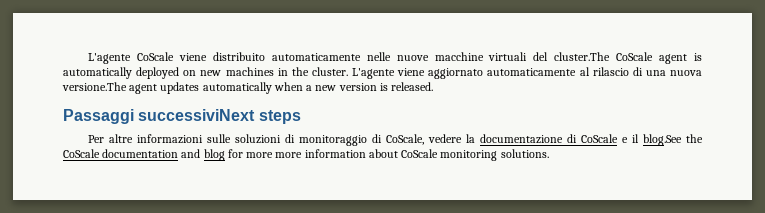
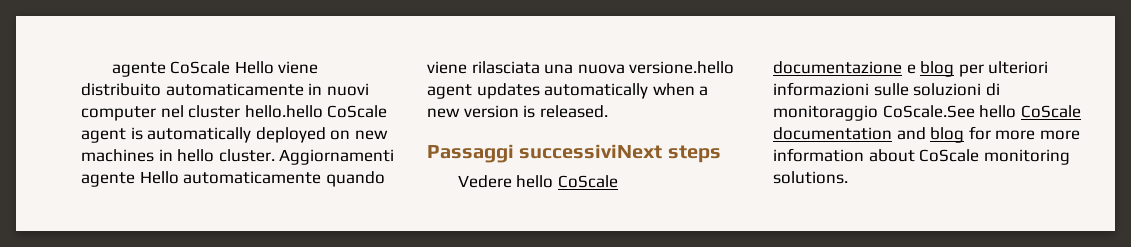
- L'agente CoScale viene distribuito automaticamente nelle nuove macchine virtuali del cluster.The CoScale agent is automatically deployed on new machines in the cluster. L'agente viene aggiornato automaticamente al rilascio di una nuova versione.The agent updates automatically when a new version is released.
+ agente CoScale Hello viene distribuito automaticamente in nuovi computer nel cluster hello.hello CoScale agent is automatically deployed on new machines in hello cluster. Aggiornamenti agente Hello automaticamente quando viene rilasciata una nuova versione.hello agent updates automatically when a new version is released.
- Per altre informazioni sulle soluzioni di monitoraggio di CoScale, vedere la documentazione di CoScale e il blog.See the CoScale documentation and blog for more more information about CoScale monitoring solutions.
+ Vedere hello CoScale documentazione e blog per ulteriori informazioni sulle soluzioni di monitoraggio CoScale.See hello CoScale documentation and blog for more more information about CoScale monitoring solutions.

